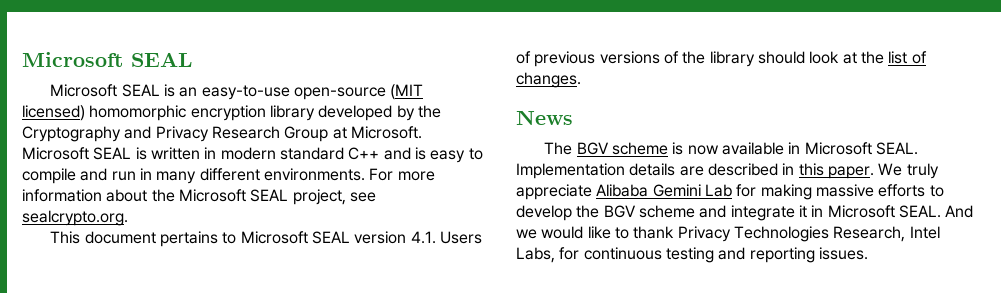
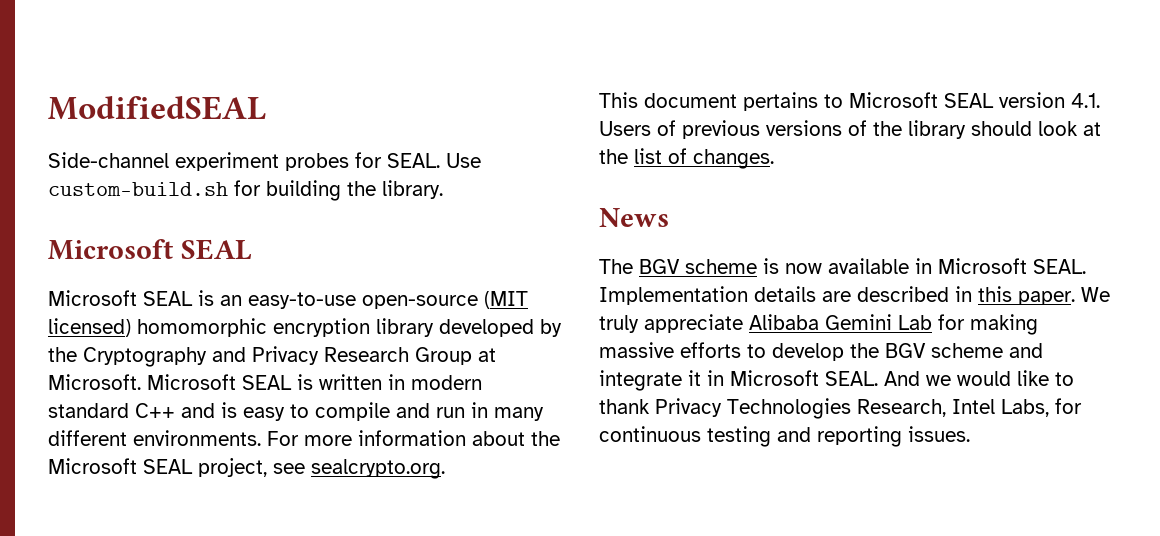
+ ModifiedSEAL
+ Side-channel experiment probes for SEAL. Use custom-build.sh for building the library.

